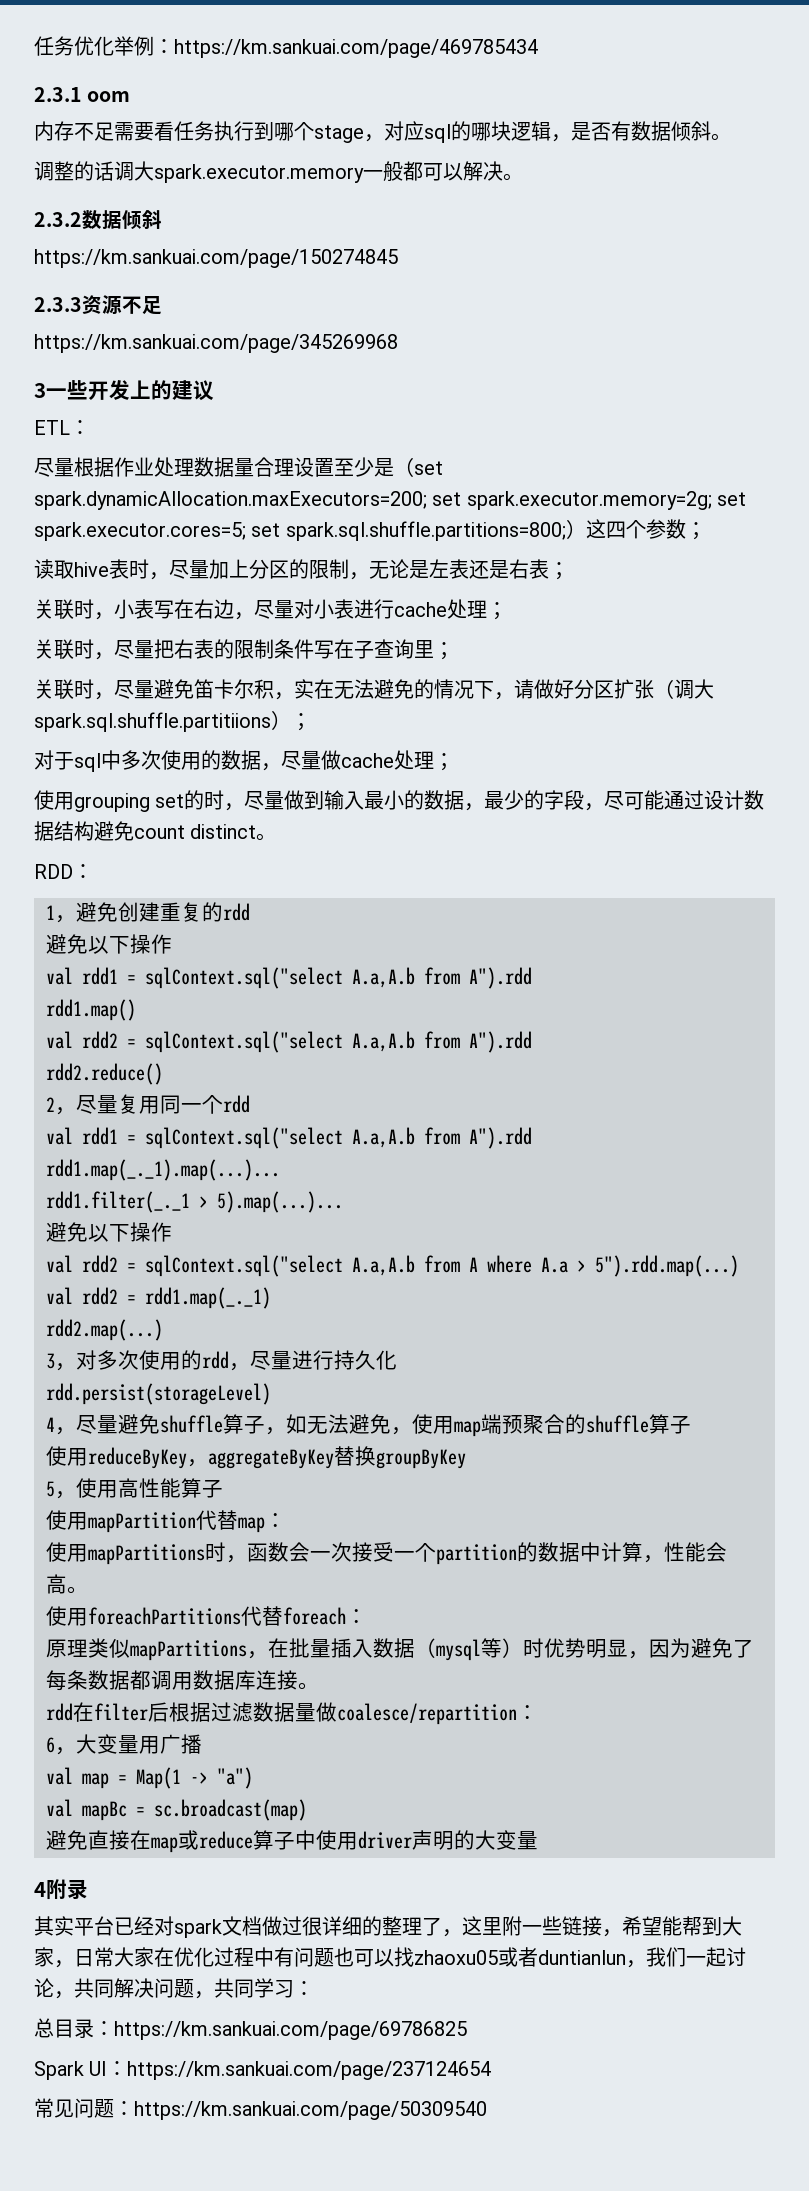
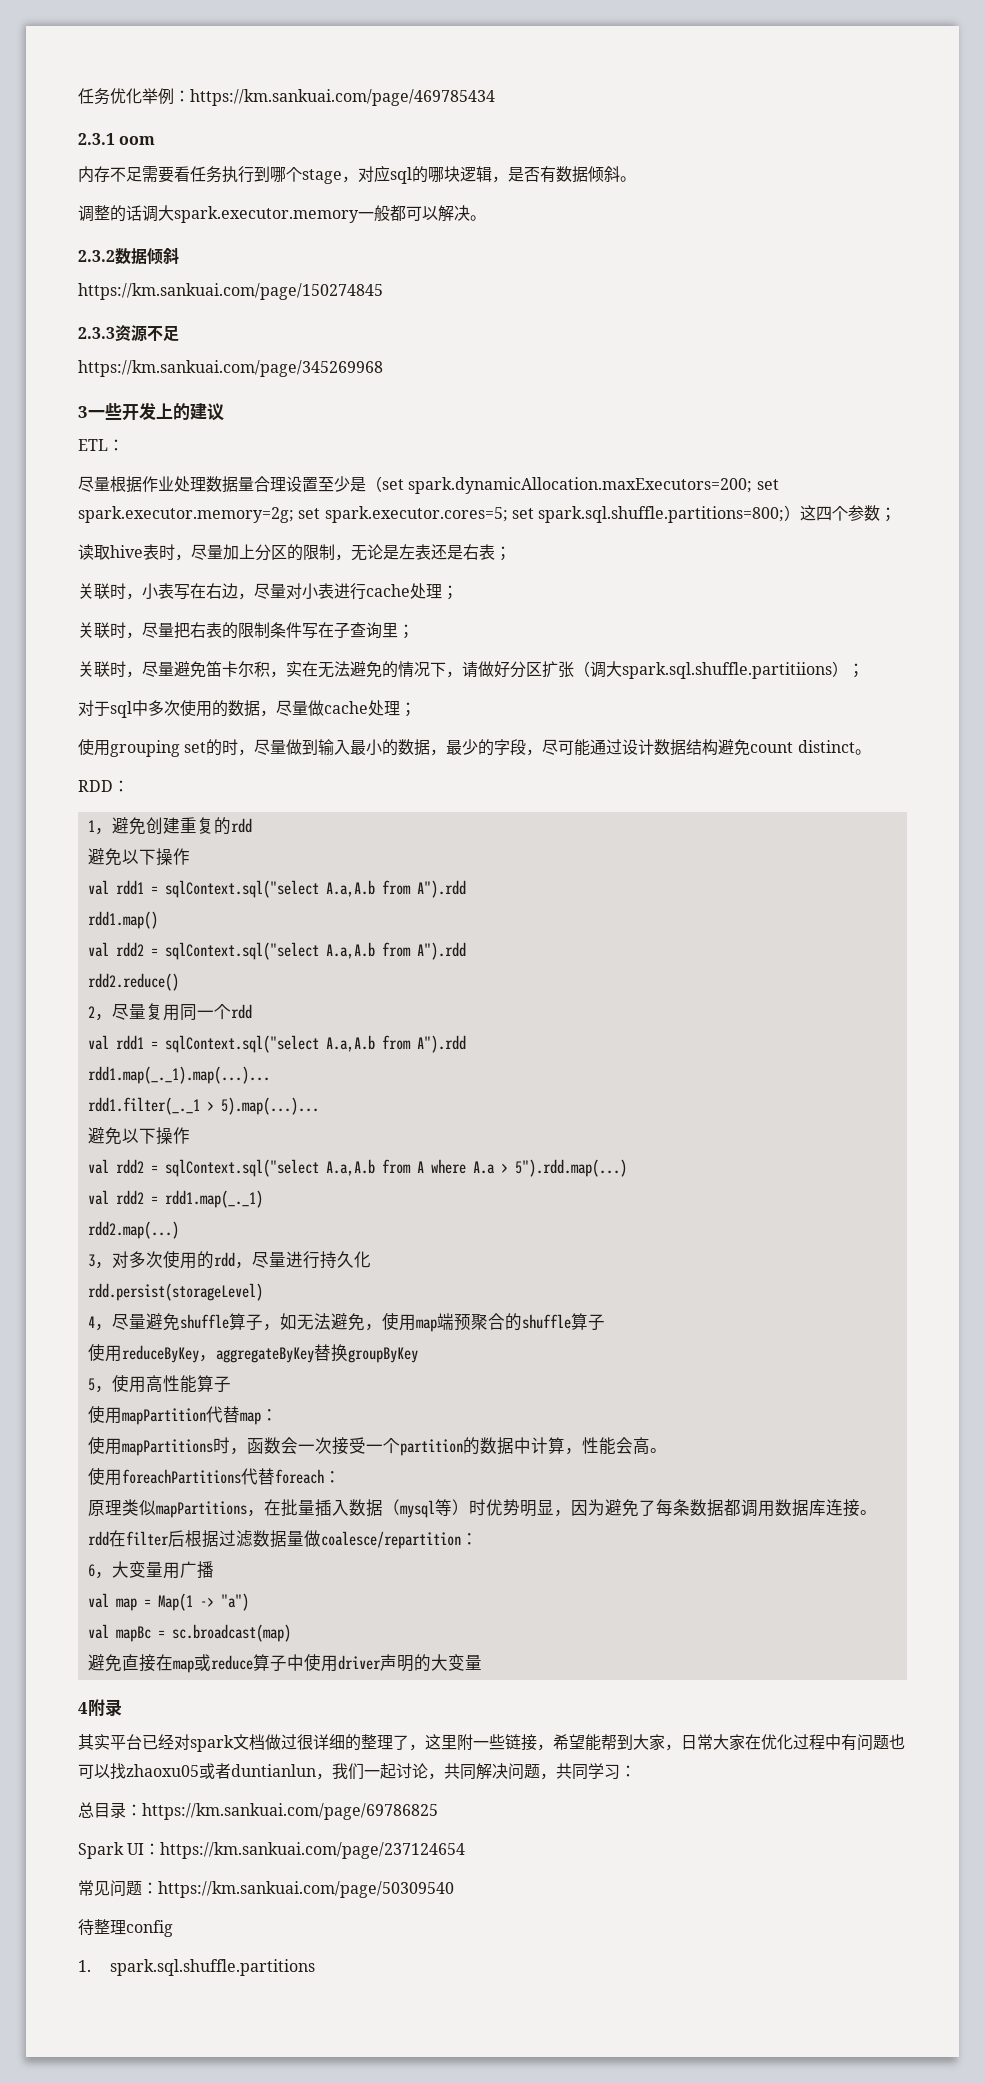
+ 待整理config
+ 1. spark.sql.shuffle.partitions

